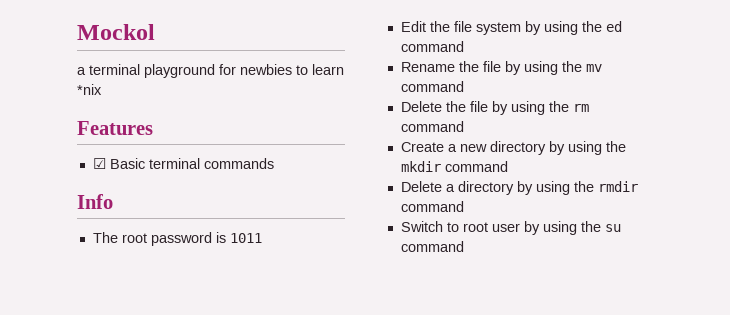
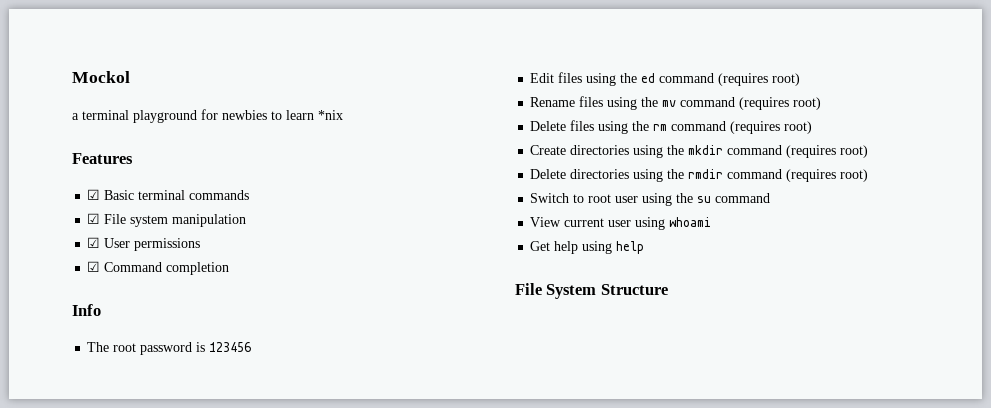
+ ☑ File system manipulation
+ ☑ User permissions
+ ☑ Command completion
- The root password is 1011
+ The root password is 123456
- Edit the file system by using the ed command
+ Edit files using the ed command (requires root)
- Rename the file by using the mv command
- Delete the file by using the rm command
+ Rename files using the mv command (requires root)
+ Delete files using the rm command (requires root)
- Create a new directory by using the mkdir command
- Delete a directory by using the rmdir command
+ Create directories using the mkdir command (requires root)
+ Delete directories using the rmdir command (requires root)
- Switch to root user by using the su command
+ Switch to root user using the su command
+ View current user using whoami
+ Get help using help
+ File System Structure

